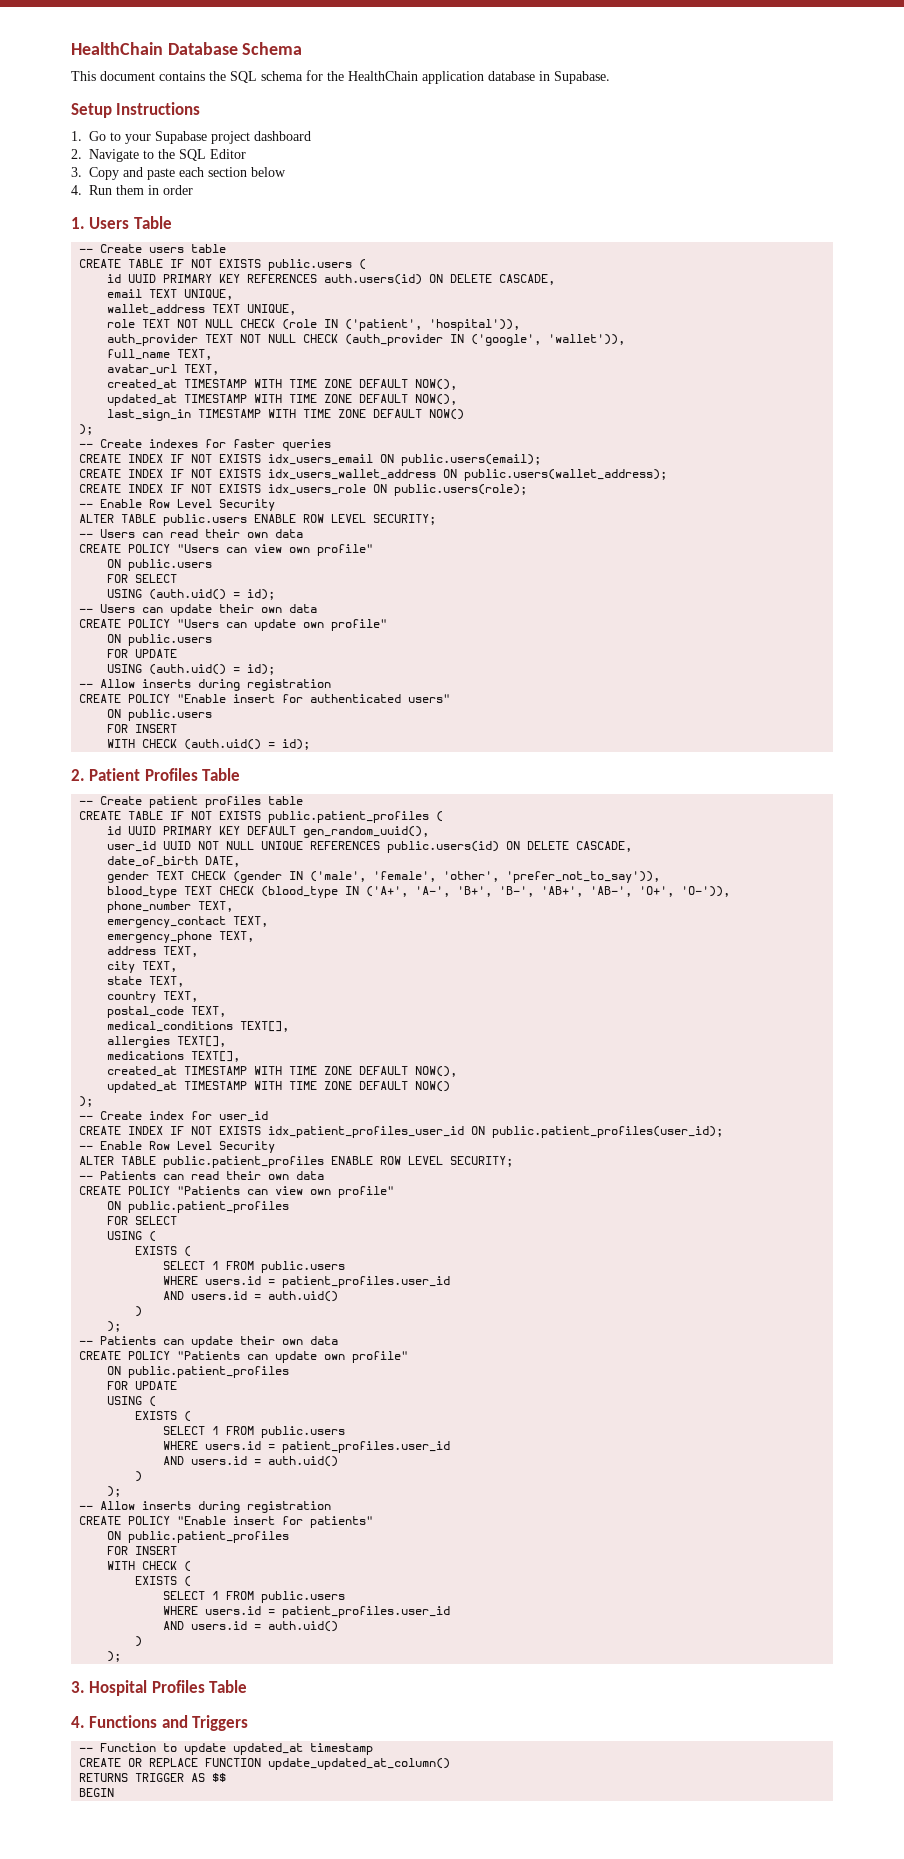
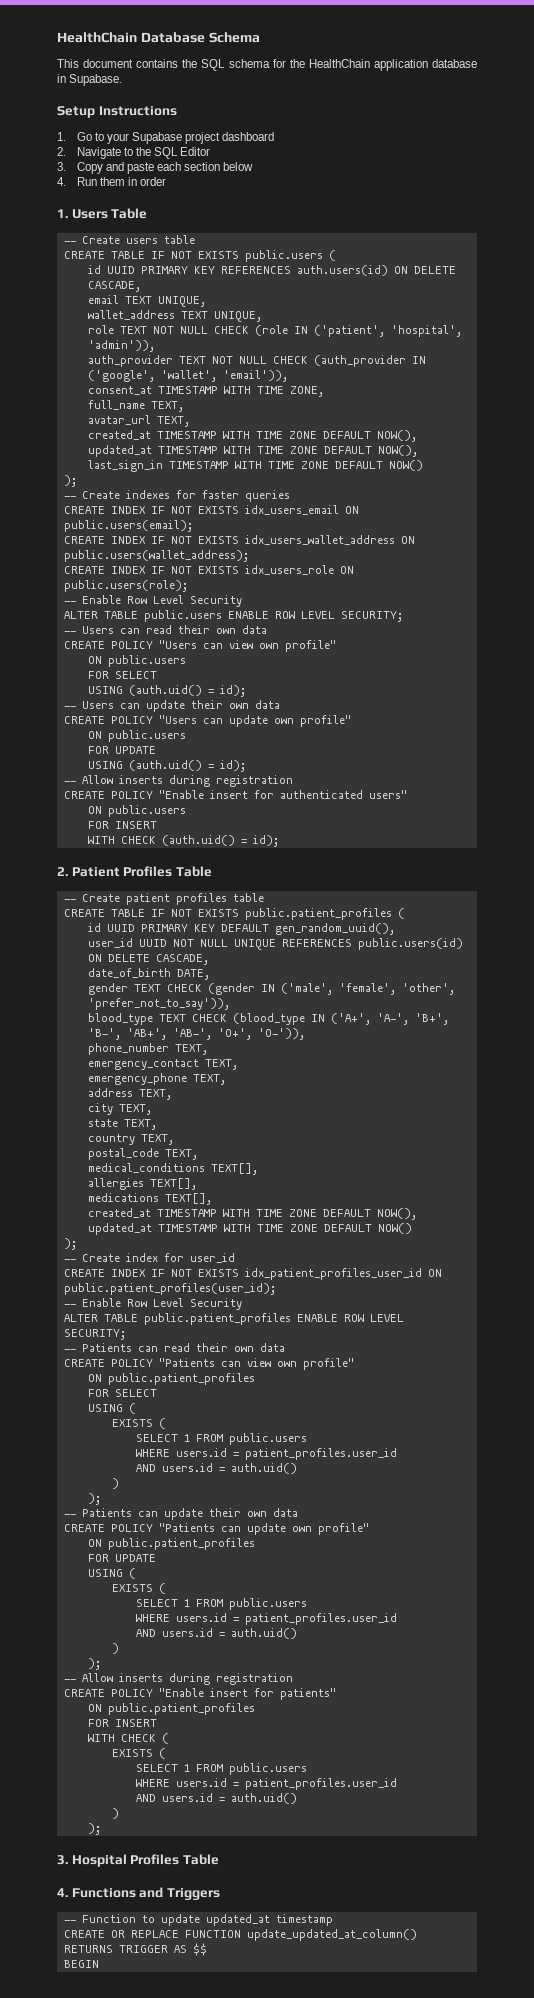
- role TEXT NOT NULL CHECK (role IN ('patient', 'hospital')),
+ role TEXT NOT NULL CHECK (role IN ('patient', 'hospital', 'admin')),
- auth_provider TEXT NOT NULL CHECK (auth_provider IN ('google', 'wallet')),
+ auth_provider TEXT NOT NULL CHECK (auth_provider IN ('google', 'wallet', 'email')),
+ consent_at TIMESTAMP WITH TIME ZONE,

